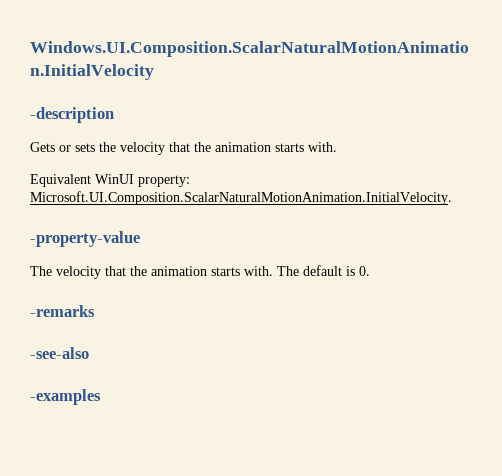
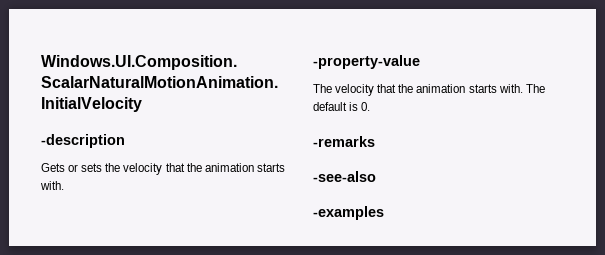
- Equivalent WinUI property: Microsoft.UI.Composition.ScalarNaturalMotionAnimation.InitialVelocity.

